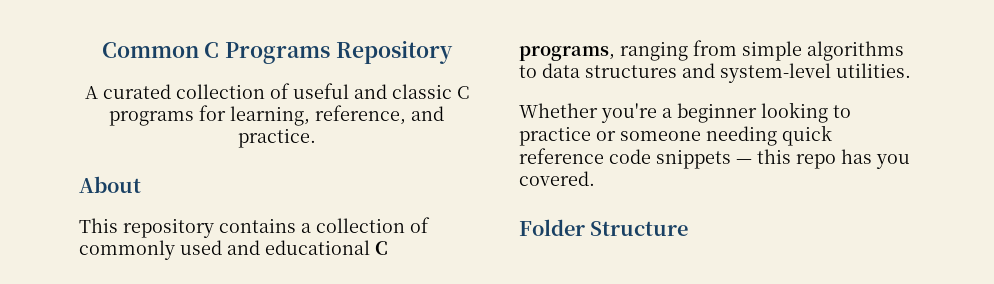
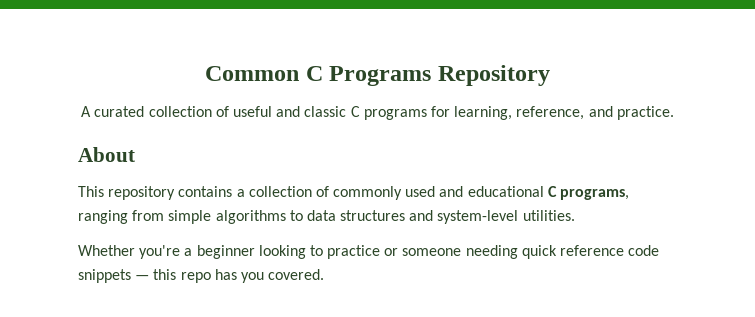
- Folder Structure

